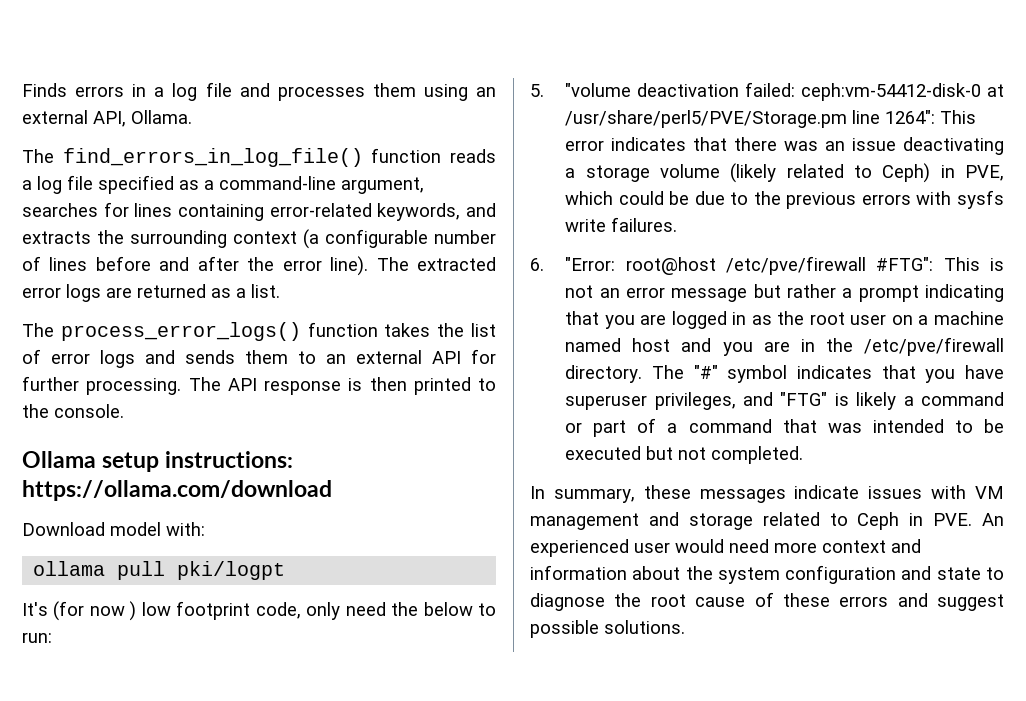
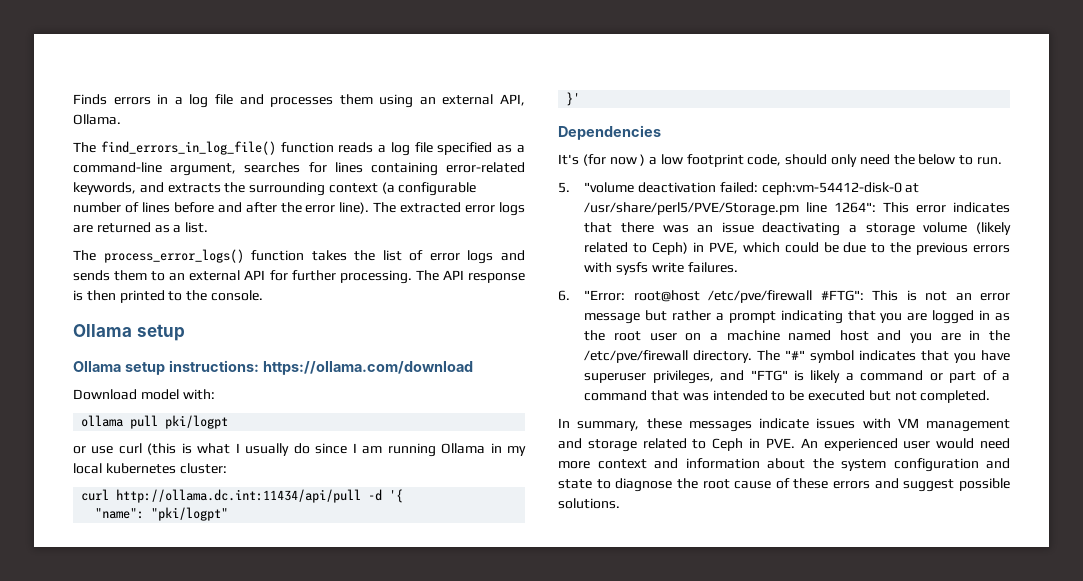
  The API response is then printed to the console.
+ Ollama setup
+ or use curl (this is what I usually do since I am running Ollama in my local kubernetes cluster:
+ curl http://ollama.dc.int:11434/api/pull -d '{
+ "name": "pki/logpt"
+ }'
+ Dependencies
- It's (for now ) low footprint code, only need the below to run:
+ It's (for now ) a low footprint code, should only need the below to run.

